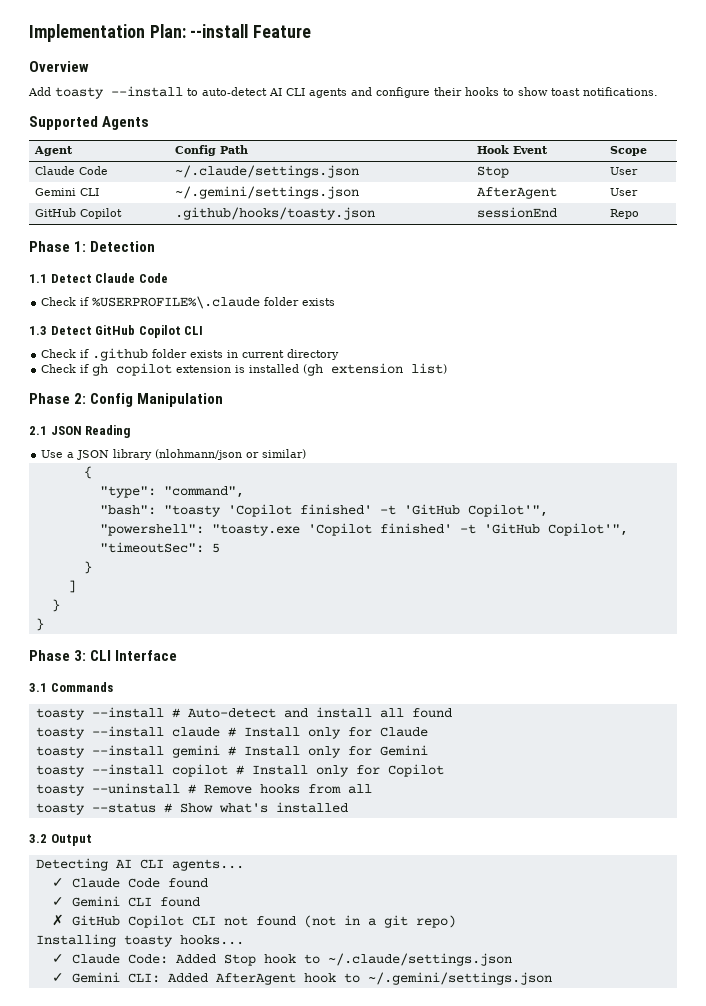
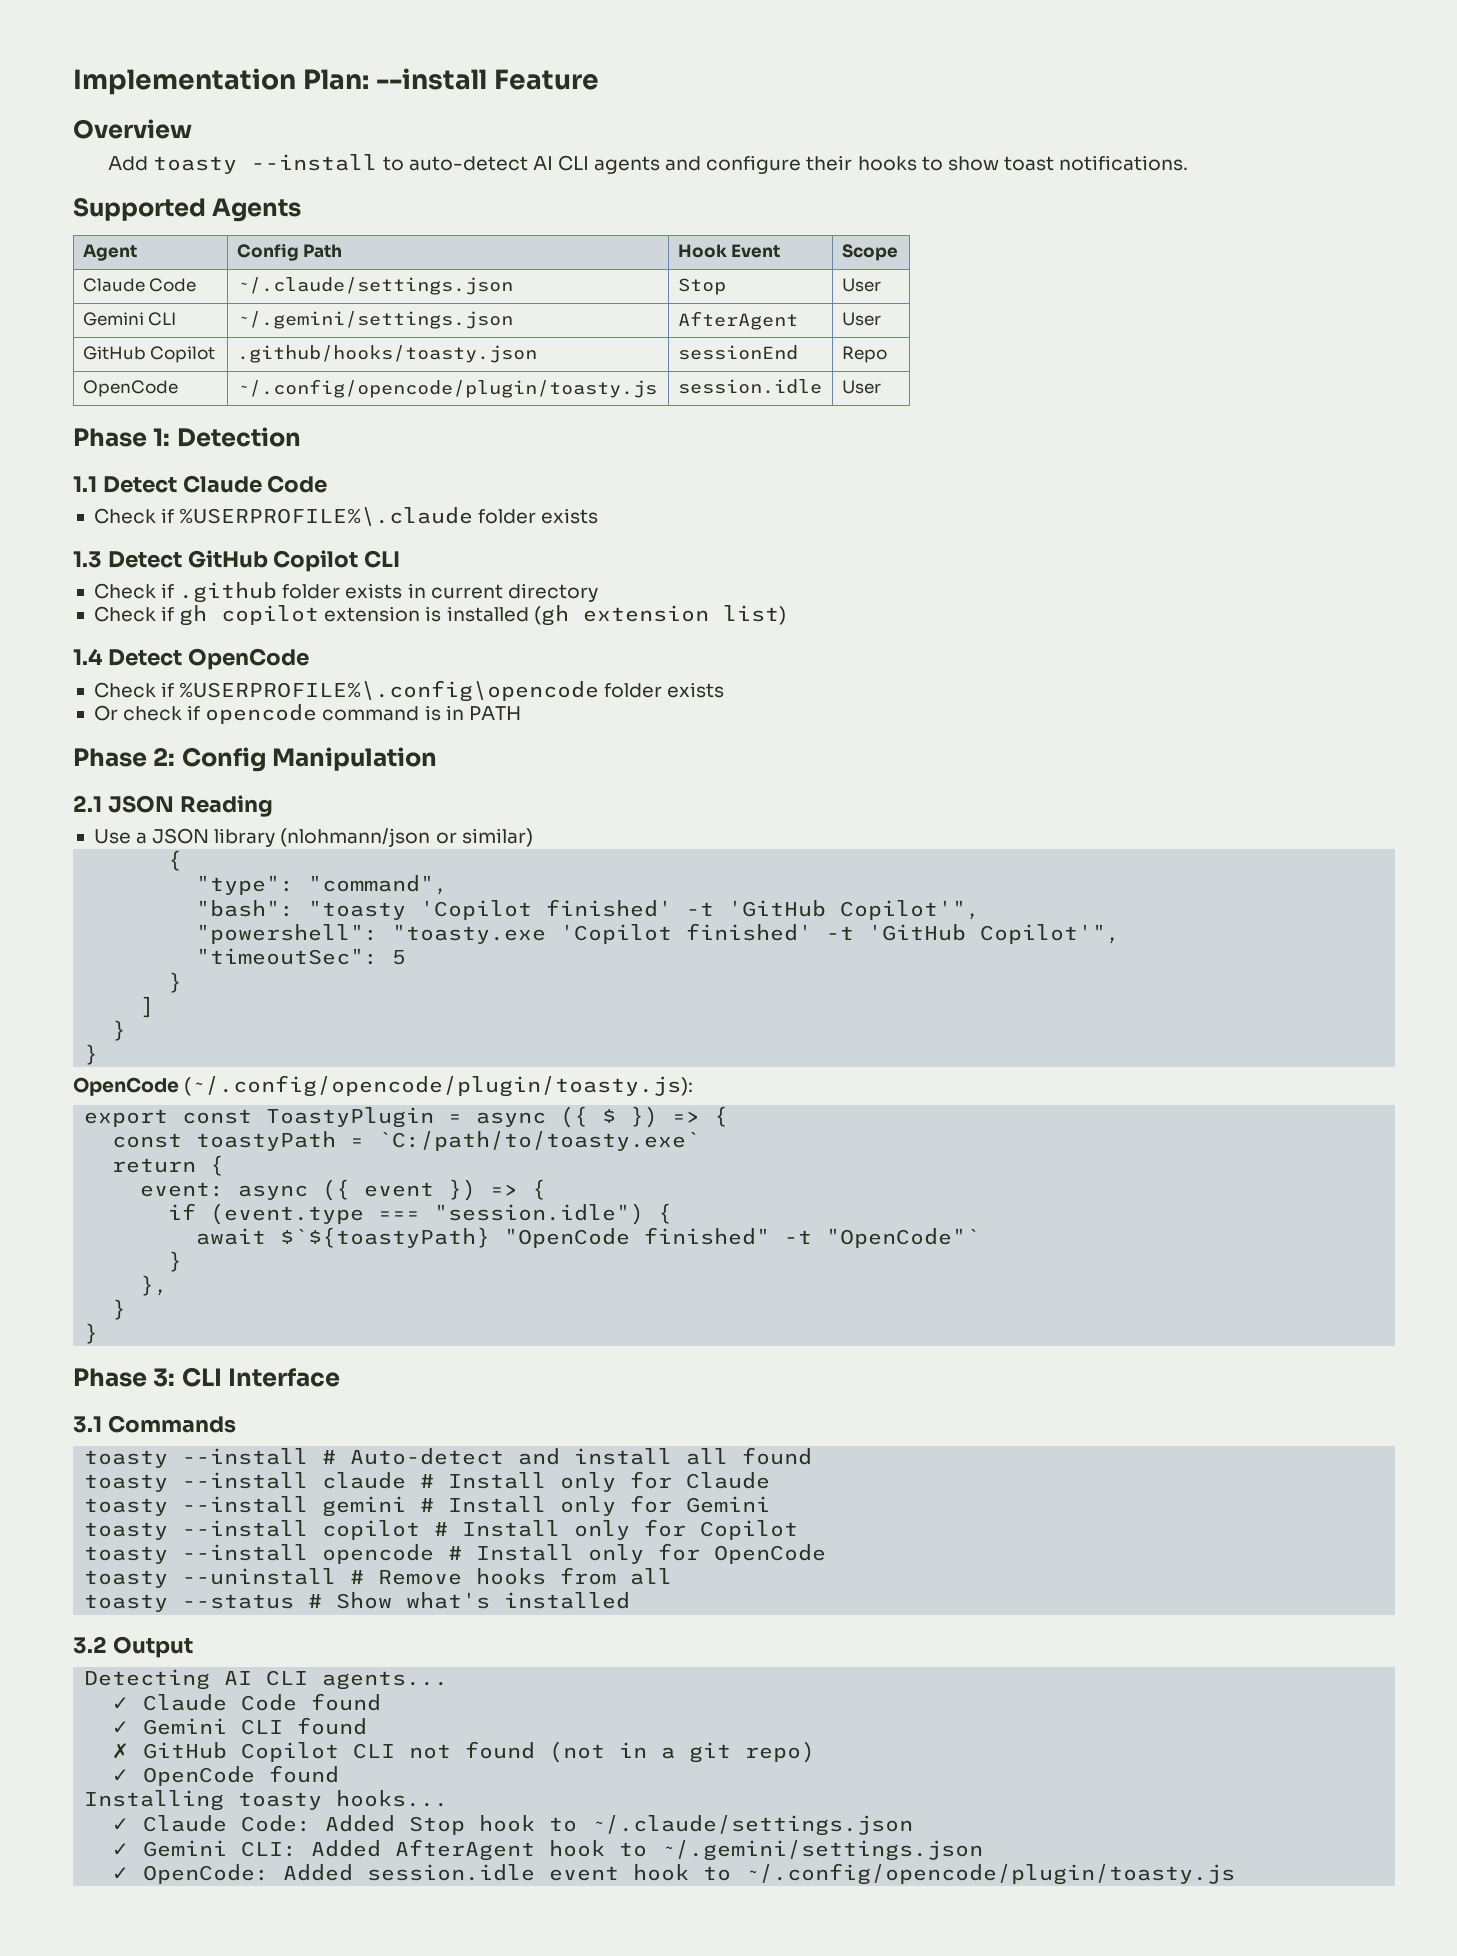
+ OpenCode | ~/.config/opencode/plugin/toasty.js | session.idle | User
+ 1.4 Detect OpenCode
+ Check if %USERPROFILE%\.config\opencode folder exists
+ Or check if opencode command is in PATH
+ OpenCode (~/.config/opencode/plugin/toasty.js):
+ export const ToastyPlugin = async ({ $ }) => {
+ const toastyPath = `C:/path/to/toasty.exe`
+ return {
+ event: async ({ event }) => {
+ if (event.type === "session.idle") {
+ await $`${toastyPath} "OpenCode finished" -t "OpenCode"`
+ }
+ },
+ }
+ }
+ toasty --install opencode # Install only for OpenCode
+ ✓ OpenCode found
+ ✓ OpenCode: Added session.idle event hook to ~/.config/opencode/plugin/toasty.js

